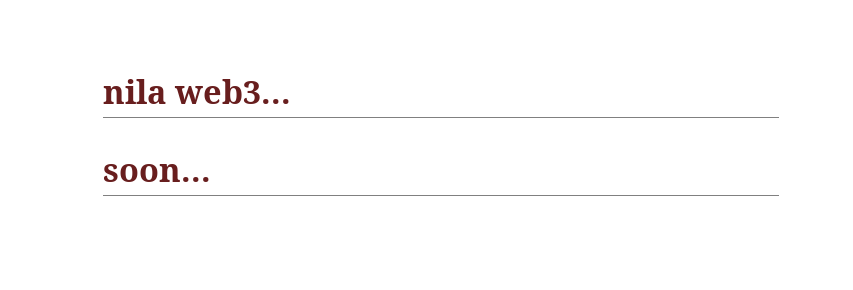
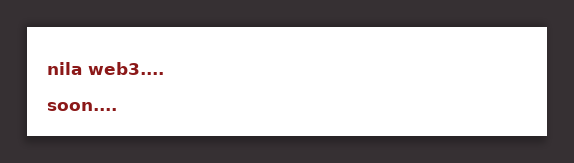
- nila web3...
- soon...
+ nila web3....
+ soon....

